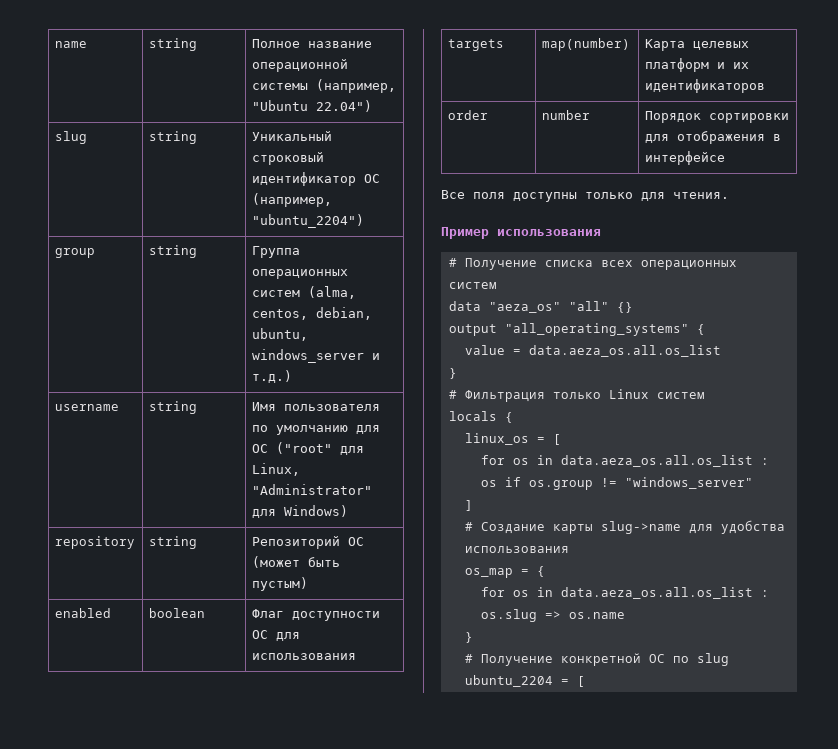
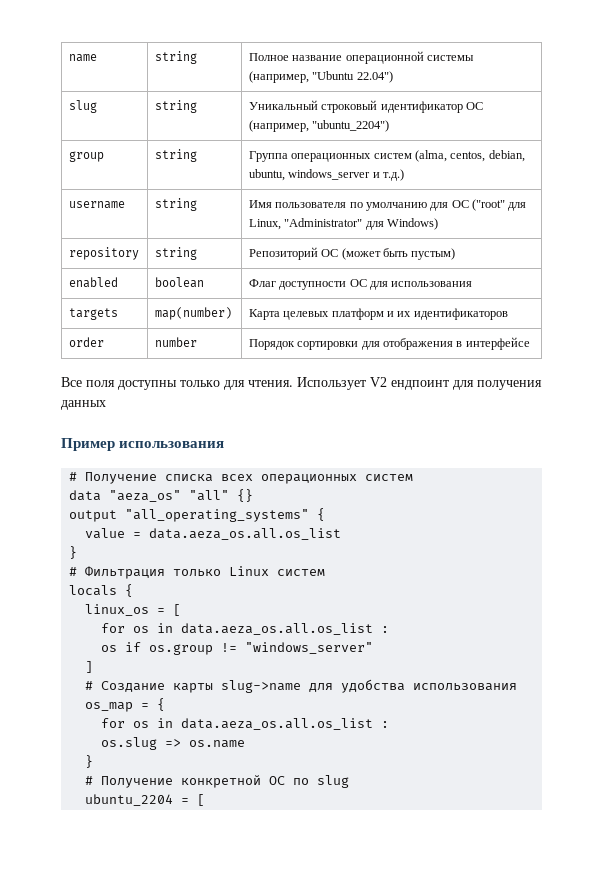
+ Использует V2 ендпоинт для получения данных

